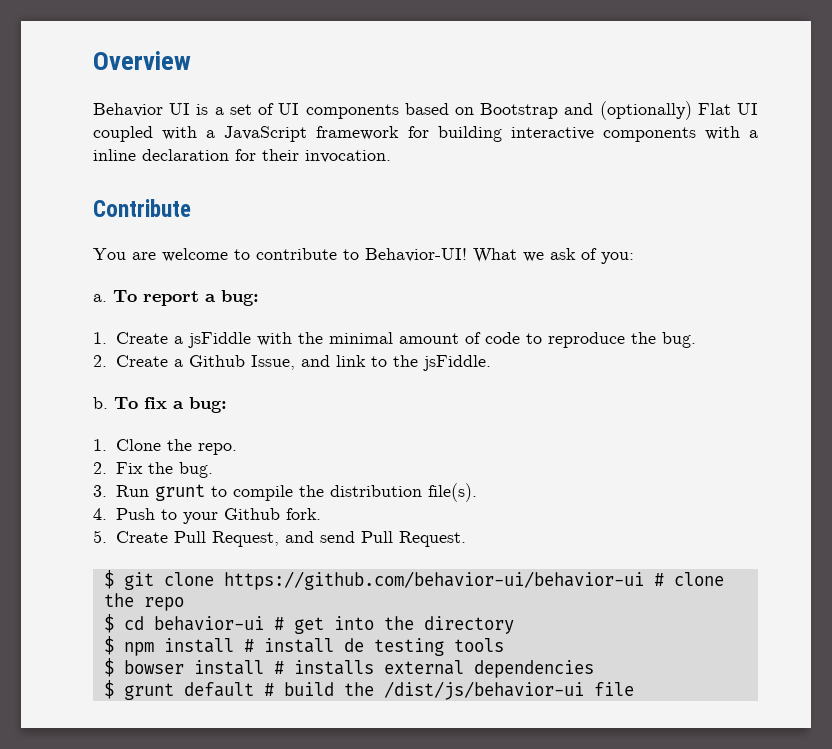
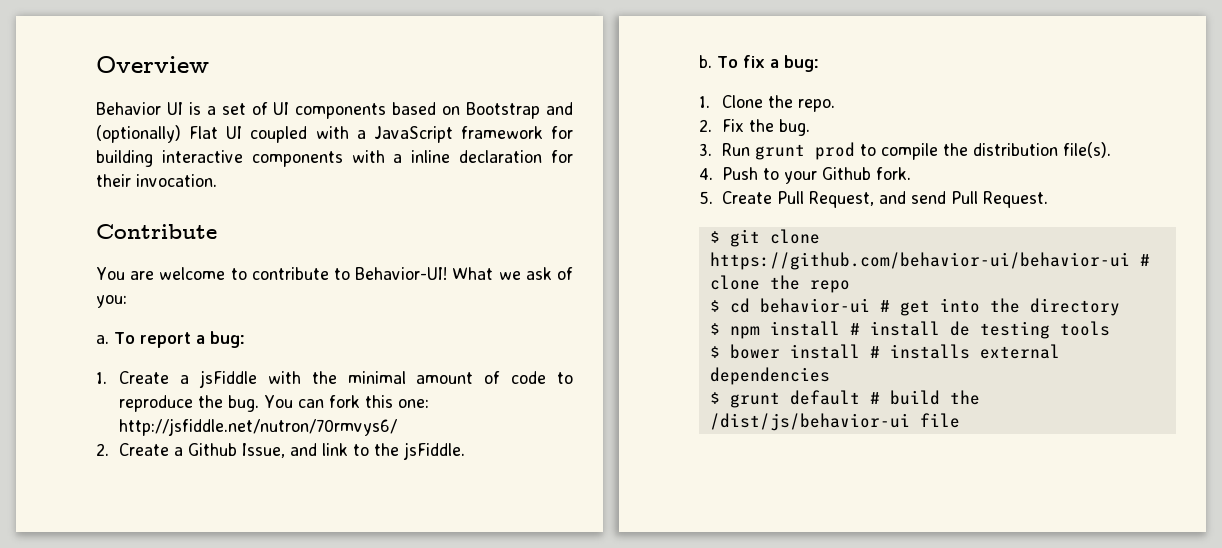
+ You can fork this one: http://jsfiddle.net/nutron/70rmvys6/
- 3. Run grunt to compile the distribution file(s).
+ 3. Run grunt prod to compile the distribution file(s).
- $ bowser install # installs external dependencies
+ $ bower install # installs external dependencies

